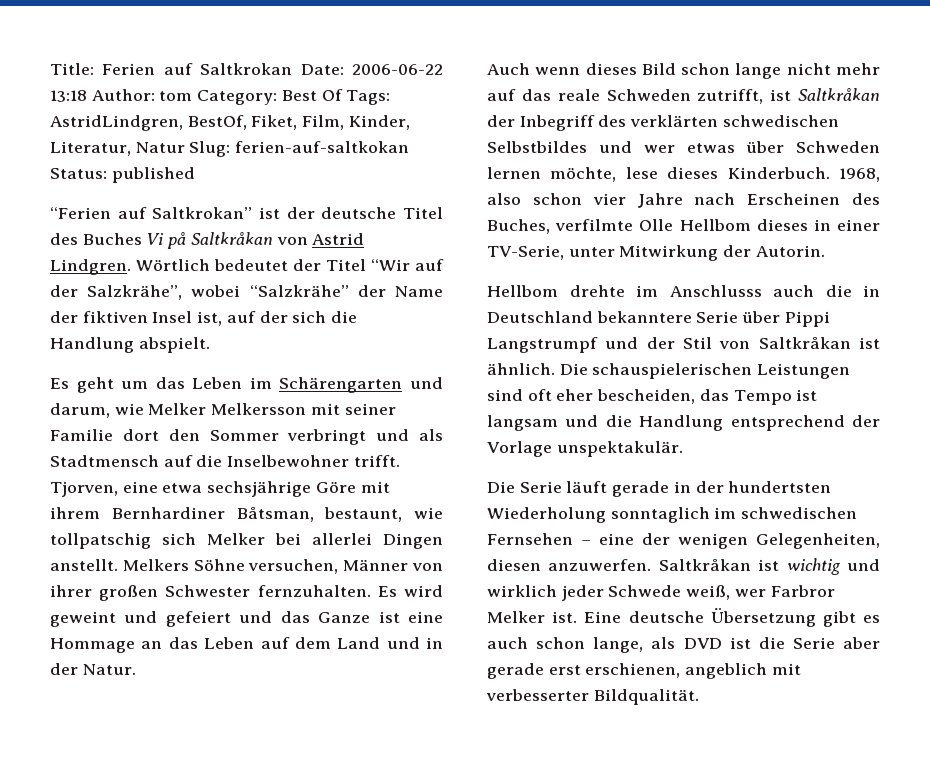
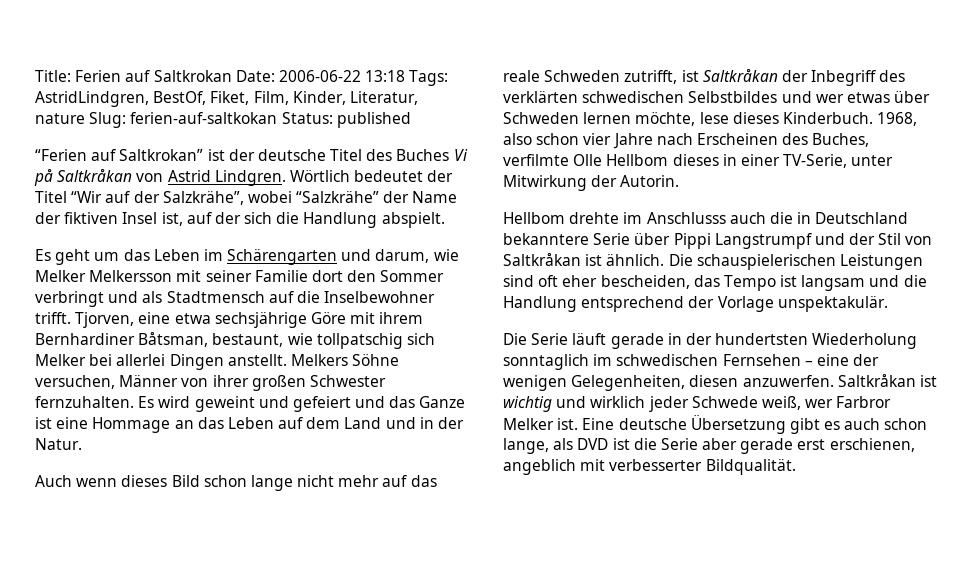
- Title: Ferien auf Saltkrokan Date: 2006-06-22 13:18 Author: tom Category: Best Of Tags: AstridLindgren, BestOf, Fiket, Film, Kinder, Literatur, Natur Slug: ferien-auf-saltkokan Status: published
+ Title: Ferien auf Saltkrokan Date: 2006-06-22 13:18 Tags: AstridLindgren, BestOf, Fiket, Film, Kinder, Literatur, nature Slug: ferien-auf-saltkokan Status: published

